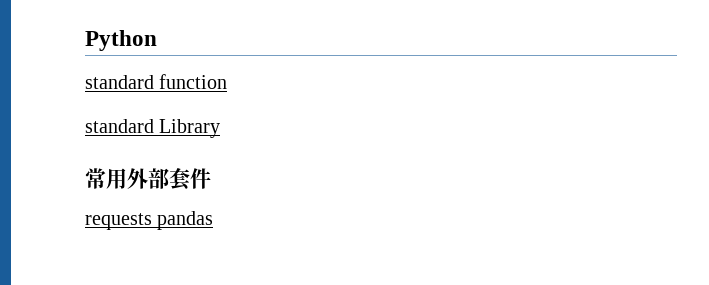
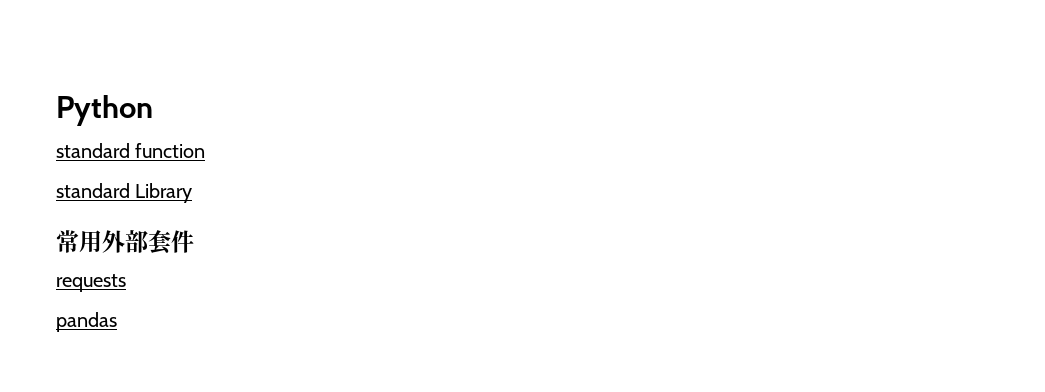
- requests pandas
+ requests
+ pandas

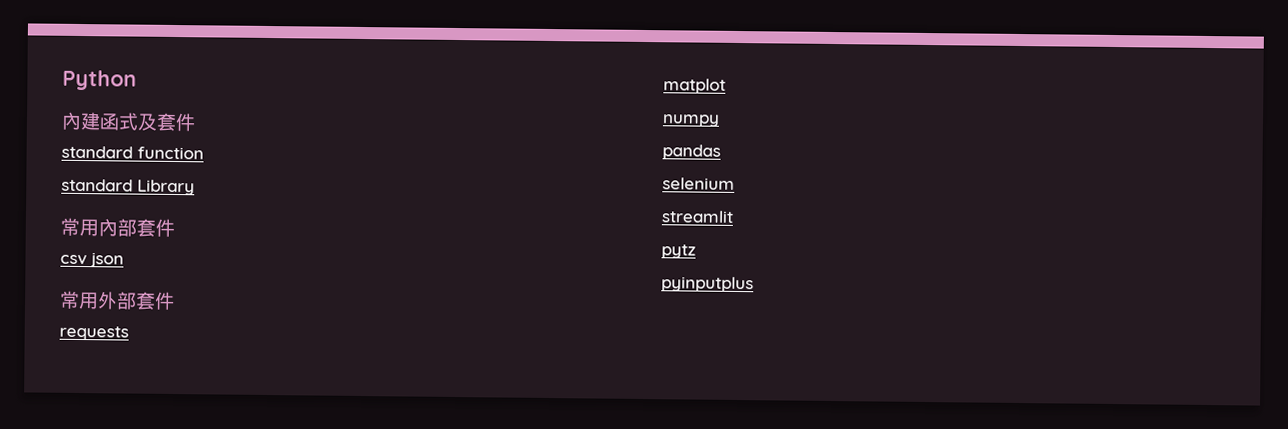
+ 內建函式及套件
+ 常用內部套件
+ csv json
+ matplot
+ numpy
+ selenium
+ streamlit
+ pytz
+ pyinputplus

